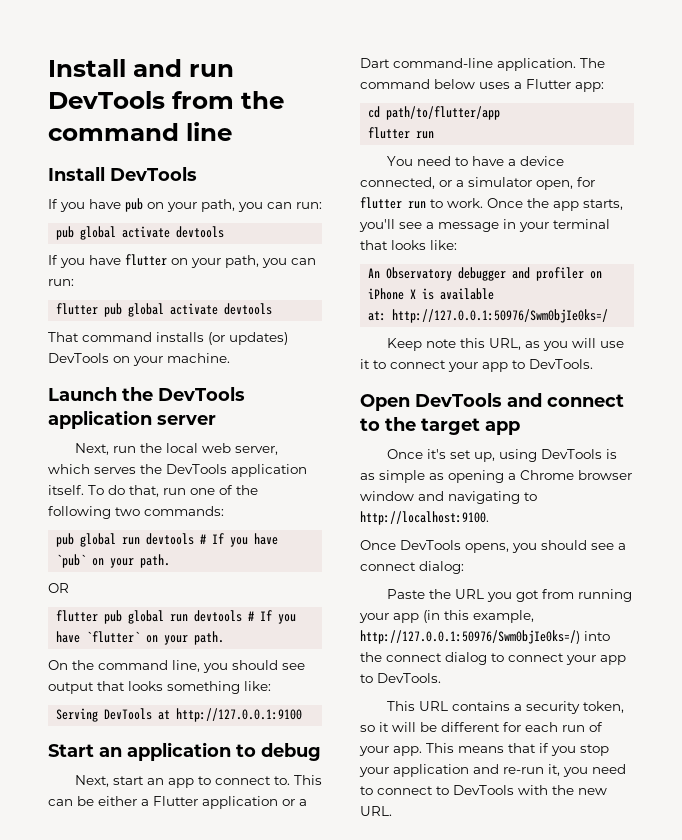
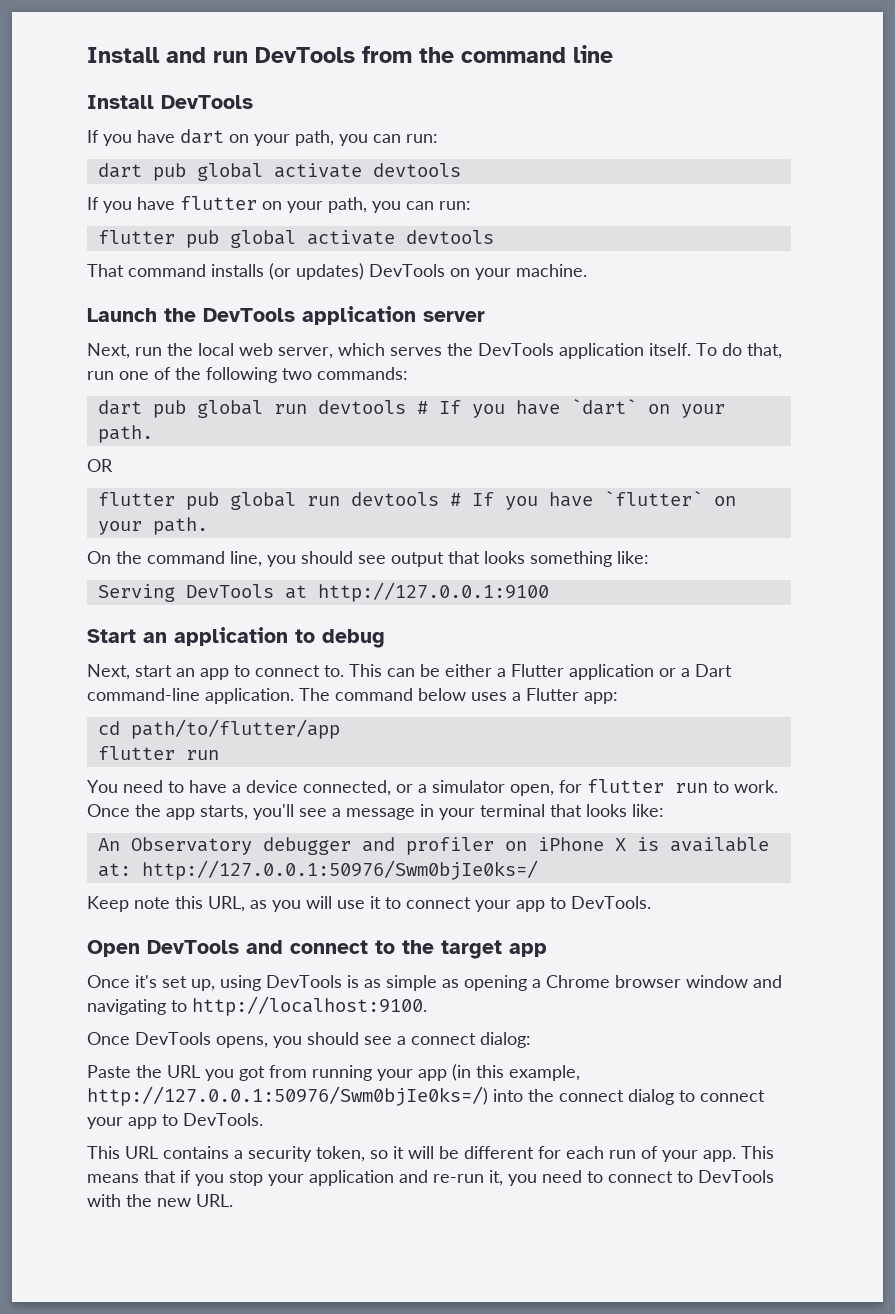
- If you have pub on your path, you can run:
- pub global activate devtools
+ If you have dart on your path, you can run:
+ dart pub global activate devtools
- pub global run devtools # If you have `pub` on your path.
+ dart pub global run devtools # If you have `dart` on your path.

